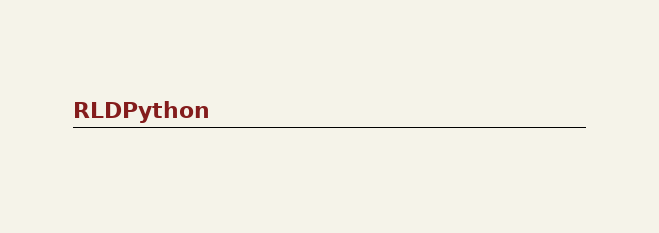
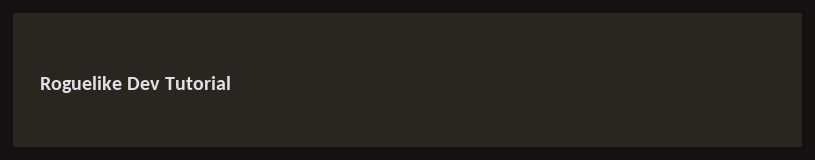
- RLDPython
+ Roguelike Dev Tutorial

